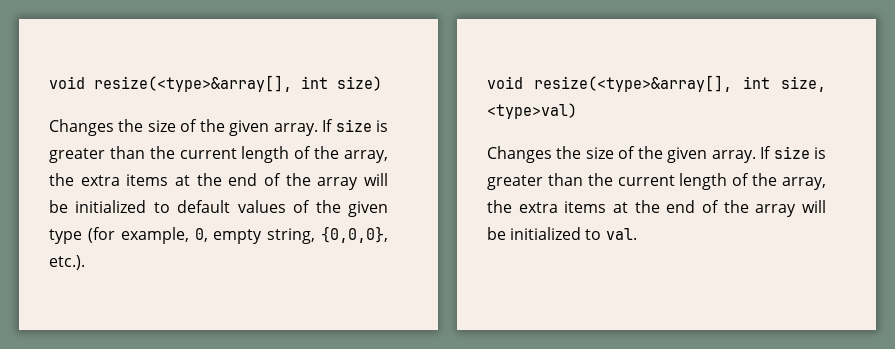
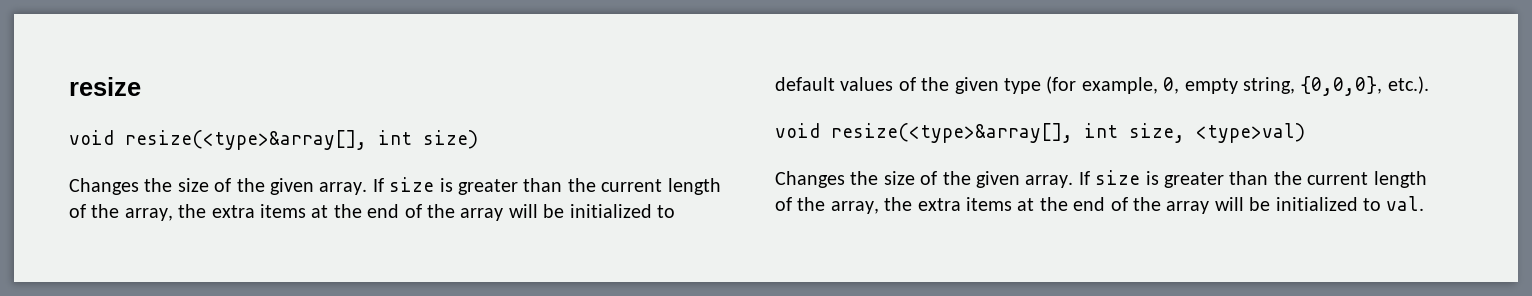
+ resize

